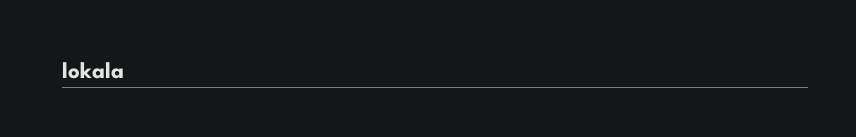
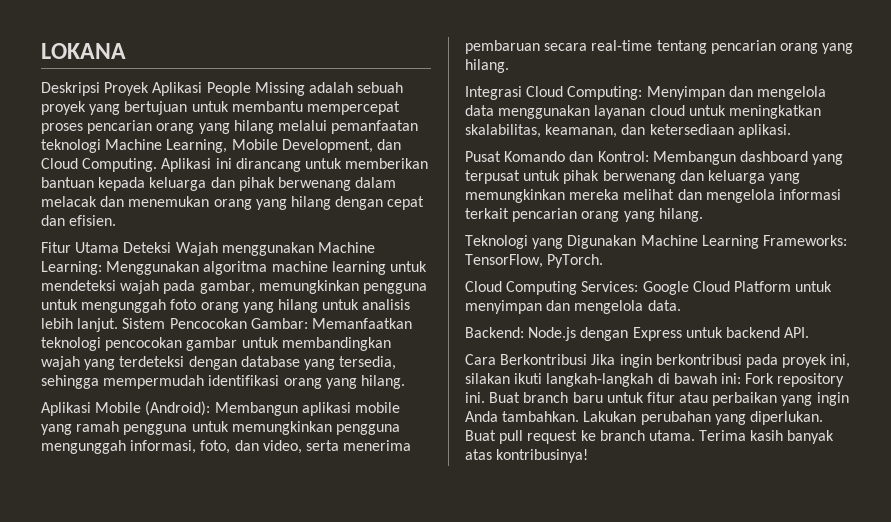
- lokala
+ LOKANA
+ Deskripsi Proyek Aplikasi People Missing adalah sebuah proyek yang bertujuan untuk membantu mempercepat proses pencarian orang yang hilang melalui pemanfaatan teknologi Machine Learning, Mobile Development, dan Cloud Computing. Aplikasi ini dirancang untuk memberikan bantuan kepada keluarga dan pihak berwenang dalam melacak dan menemukan orang yang hilang dengan cepat dan efisien.
+ Fitur Utama Deteksi Wajah menggunakan Machine Learning: Menggunakan algoritma machine learning untuk mendeteksi wajah pada gambar, memungkinkan pengguna untuk mengunggah foto orang yang hilang untuk analisis lebih lanjut. Sistem Pencocokan Gambar: Memanfaatkan teknologi pencocokan gambar untuk membandingkan wajah yang terdeteksi dengan database yang tersedia, sehingga mempermudah identifikasi orang yang hilang.
+ Aplikasi Mobile (Android): Membangun aplikasi mobile yang ramah pengguna untuk memungkinkan pengguna mengunggah informasi, foto, dan video, serta menerima pembaruan secara real-time tentang pencarian orang yang hilang.
+ Integrasi Cloud Computing: Menyimpan dan mengelola data menggunakan layanan cloud untuk meningkatkan skalabilitas, keamanan, dan ketersediaan aplikasi.
+ Pusat Komando dan Kontrol: Membangun dashboard yang terpusat untuk pihak berwenang dan keluarga yang memungkinkan mereka melihat dan mengelola informasi terkait pencarian orang yang hilang.
+ Teknologi yang Digunakan Machine Learning Frameworks: TensorFlow, PyTorch.
+ Cloud Computing Services: Google Cloud Platform untuk menyimpan dan mengelola data.
+ Backend: Node.js dengan Express untuk backend API.
+ Cara Berkontribusi Jika ingin berkontribusi pada proyek ini, silakan ikuti langkah-langkah di bawah ini: Fork repository ini. Buat branch baru untuk fitur atau perbaikan yang ingin Anda tambahkan. Lakukan perubahan yang diperlukan. Buat pull request ke branch utama. Terima kasih banyak atas kontribusinya!

